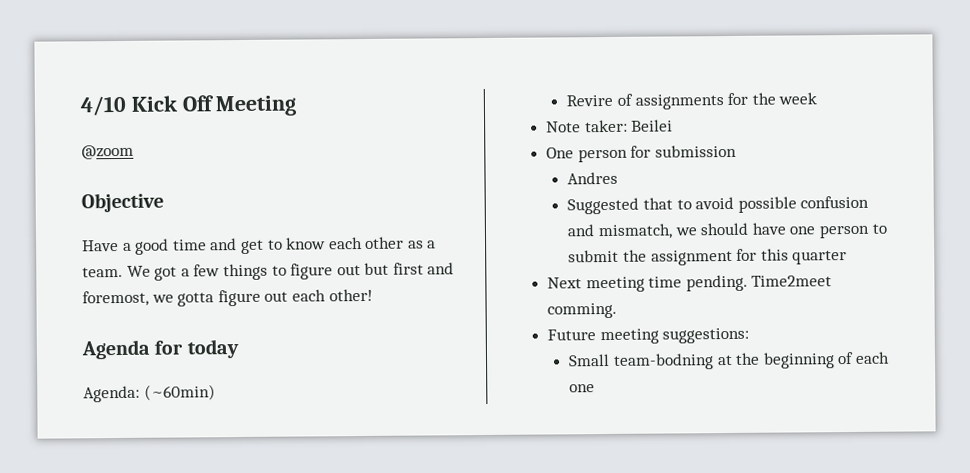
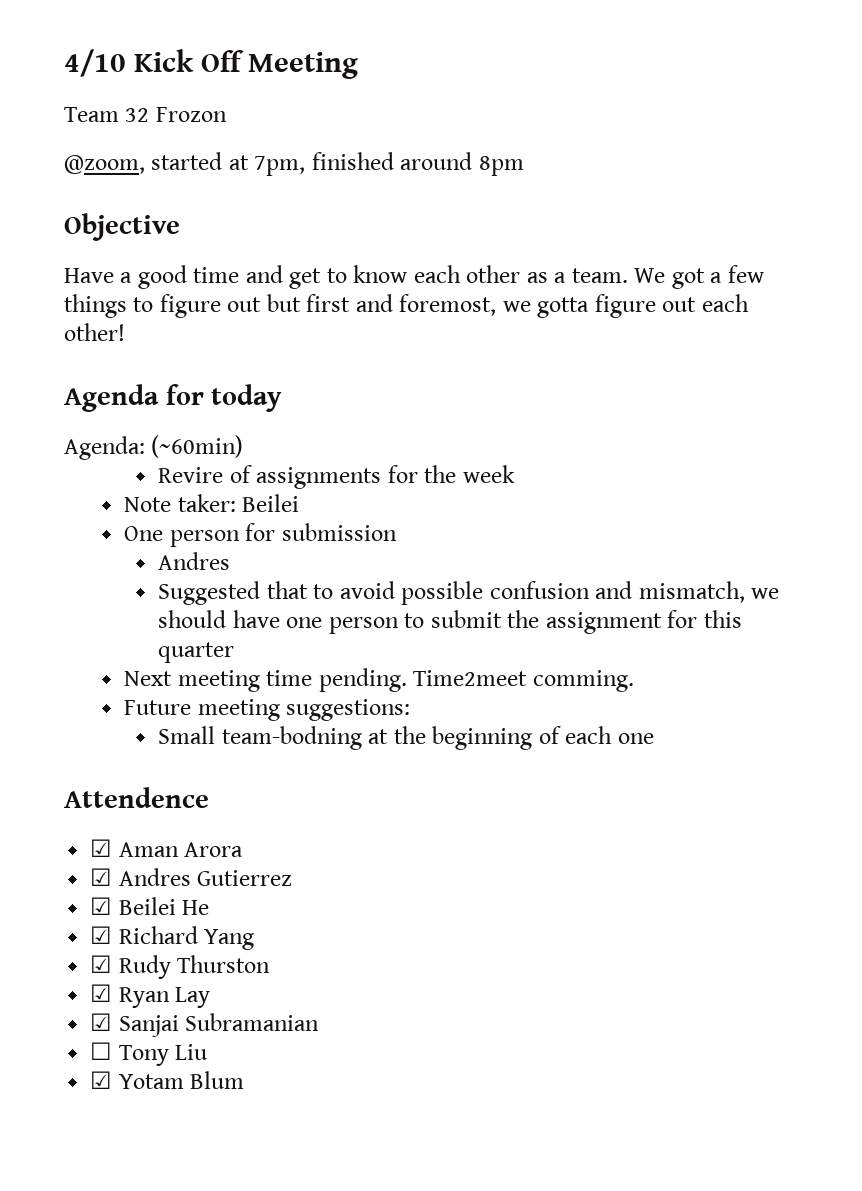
- @zoom
+ Team 32 Frozon
+ @zoom, started at 7pm, finished around 8pm
+ Attendence
+ ☑ Aman Arora
+ ☑ Andres Gutierrez
+ ☑ Beilei He
+ ☑ Richard Yang
+ ☑ Rudy Thurston
+ ☑ Ryan Lay
+ ☑ Sanjai Subramanian
+ ☐ Tony Liu
+ ☑ Yotam Blum

